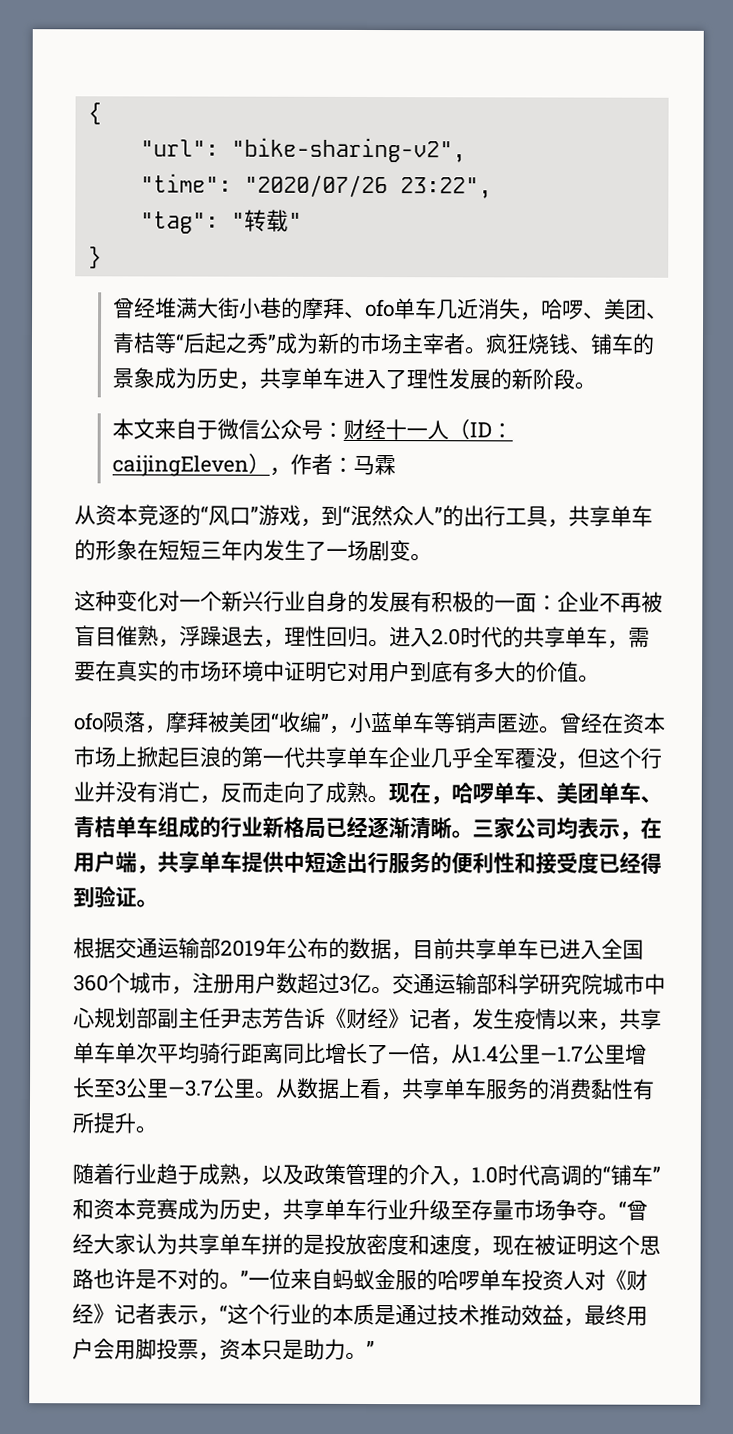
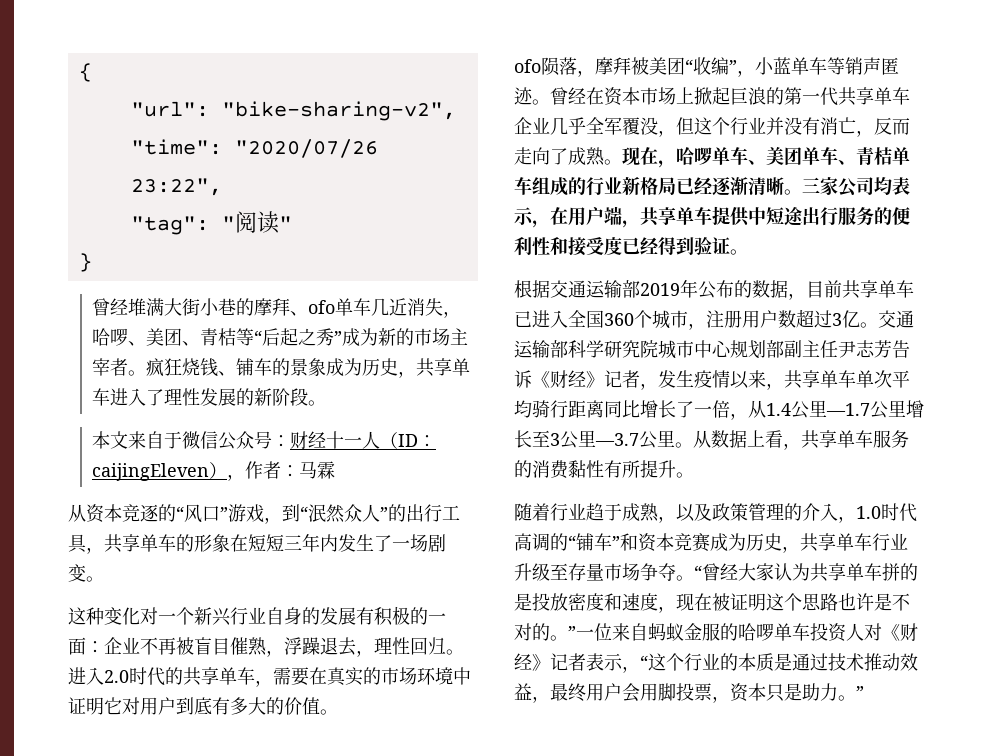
- "tag": "转载"
+ "tag": "阅读"

